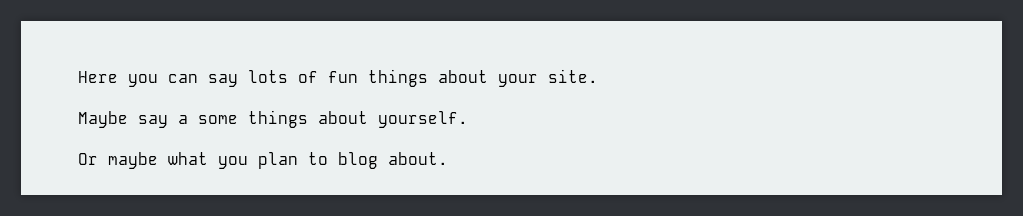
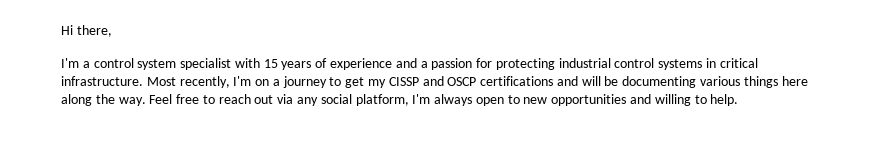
- Here you can say lots of fun things about your site.
- Maybe say a some things about yourself.
- Or maybe what you plan to blog about.
+ Hi there,
+ I'm a control system specialist with 15 years of experience and a passion for protecting industrial control systems in critical infrastructure. Most recently, I'm on a journey to get my CISSP and OSCP certifications and will be documenting various things here along the way. Feel free to reach out via any social platform, I'm always open to new opportunities and willing to help.

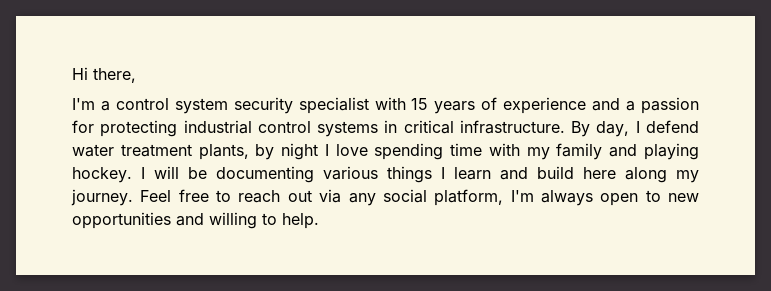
- I'm a control system specialist with 15 years of experience and a passion for protecting industrial control systems in critical infrastructure.
+ I'm a control system security specialist with 15 years of experience and a passion for protecting industrial control systems in critical infrastructure.
- Most recently, I'm on a journey to get my CISSP and OSCP certifications and will be documenting various things here along the way.
+ By day, I defend water treatment plants, by night I love spending time with my family and playing hockey. I will be documenting various things I learn and build here along my journey.

